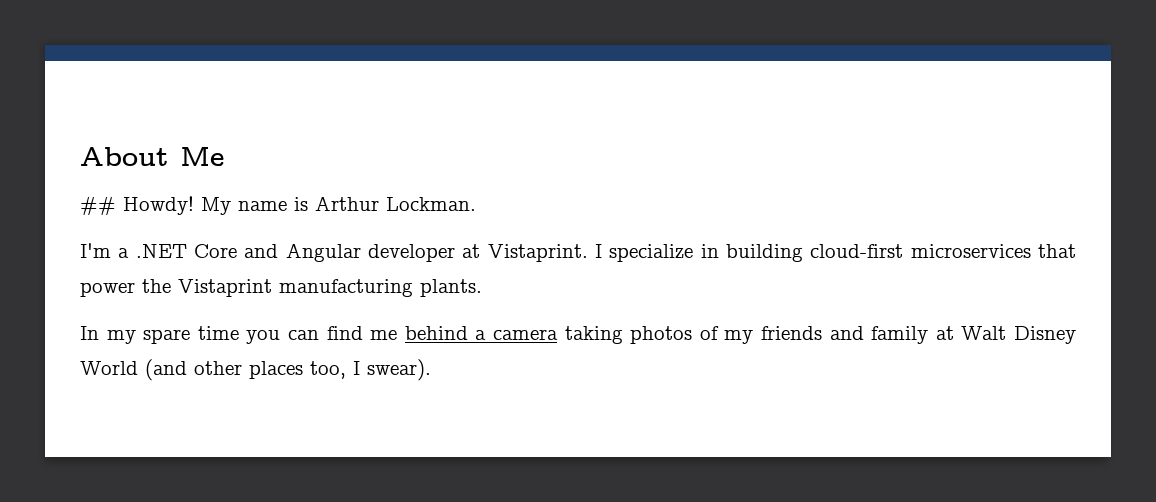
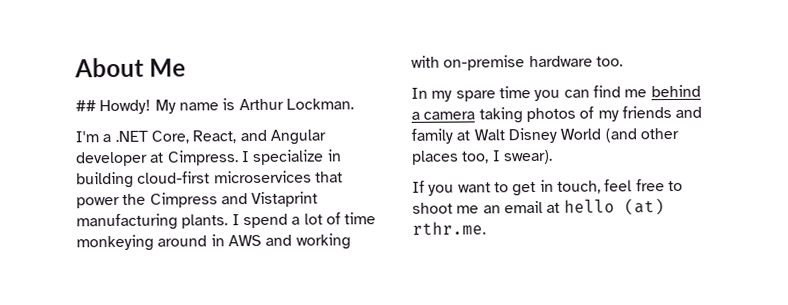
- I'm a .NET Core and Angular developer at Vistaprint.
+ I'm a .NET Core, React, and Angular developer at Cimpress.
- I specialize in building cloud-first microservices that power the Vistaprint manufacturing plants.
+ I specialize in building cloud-first microservices that power the Cimpress and Vistaprint manufacturing plants. I spend a lot of time monkeying around in AWS and working with on-premise hardware too.
+ If you want to get in touch, feel free to shoot me an email at hello (at) rthr.me.

